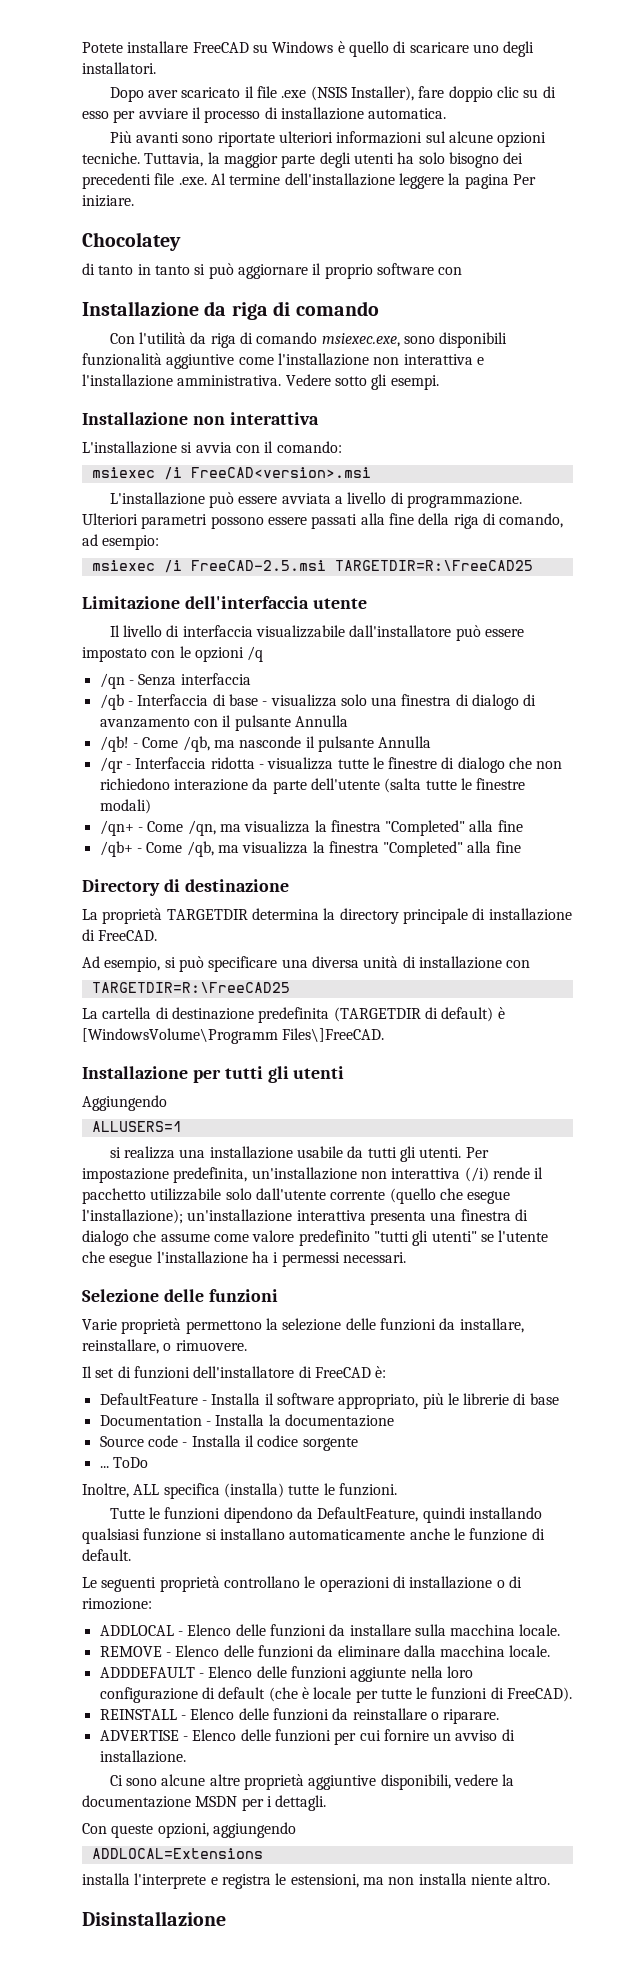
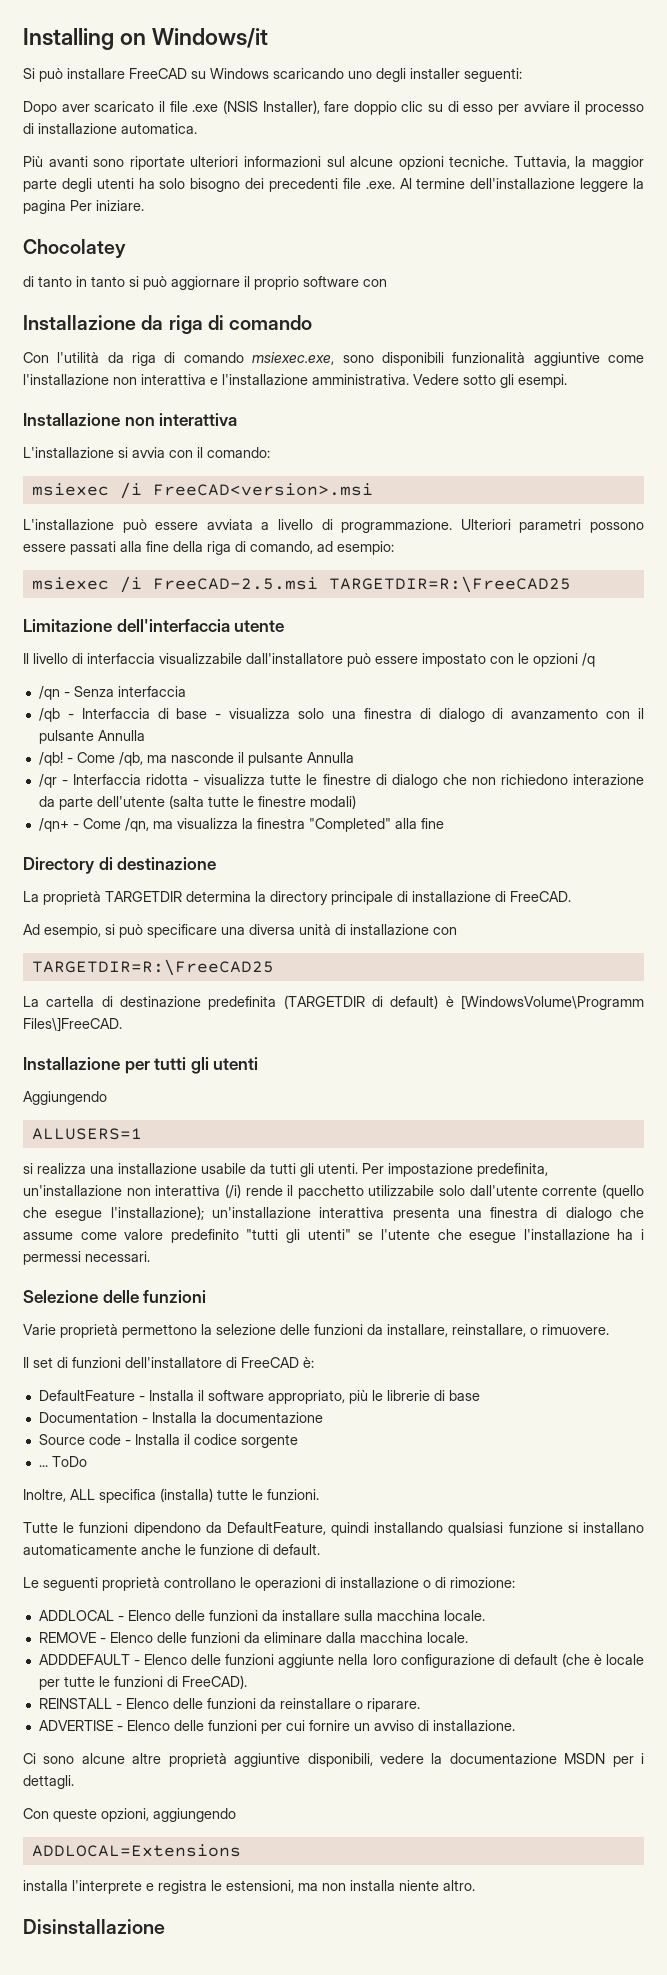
- Potete installare FreeCAD su Windows è quello di scaricare uno degli installatori.
+ Installing on Windows/it
+ Si può installare FreeCAD su Windows scaricando uno degli installer seguenti:
- /qb+ - Come /qb, ma visualizza la finestra "Completed" alla fine

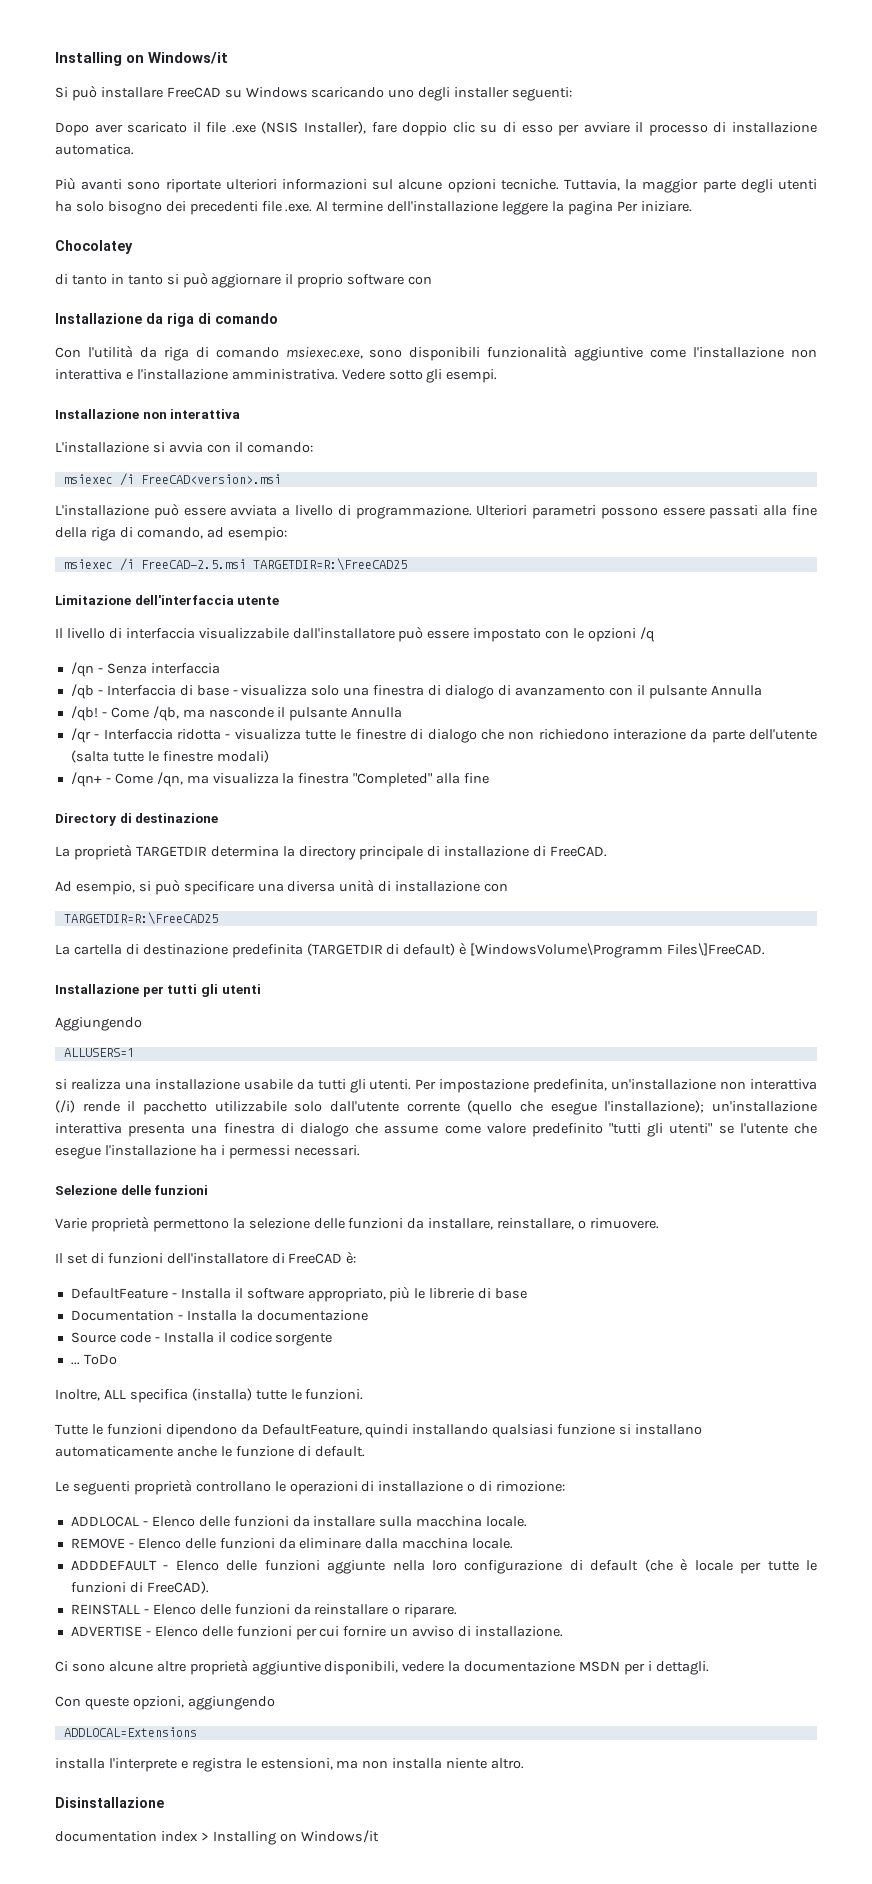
+ documentation index > Installing on Windows/it

